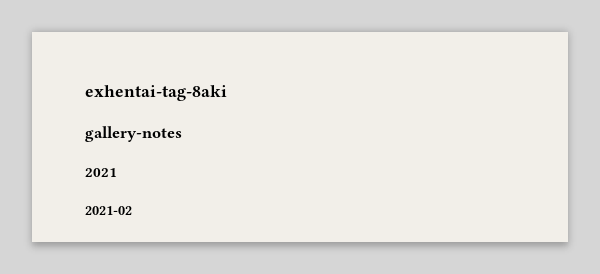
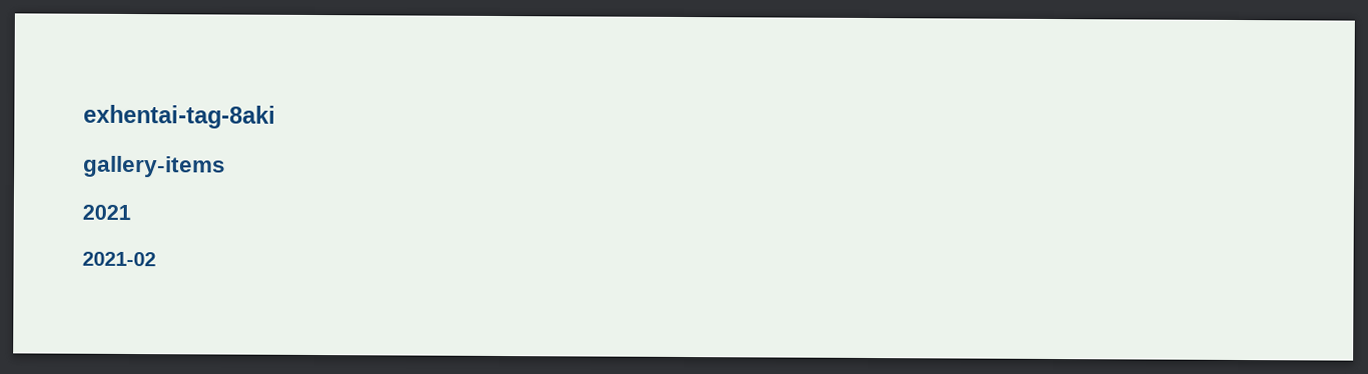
- gallery-notes
+ gallery-items

